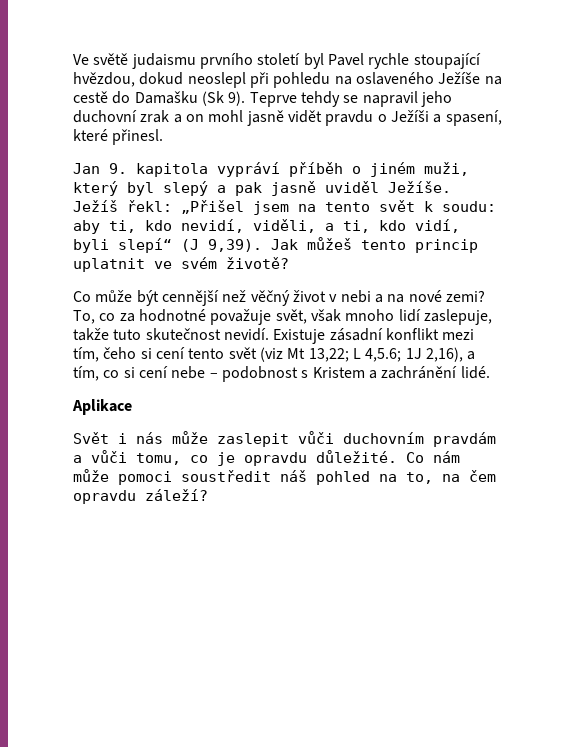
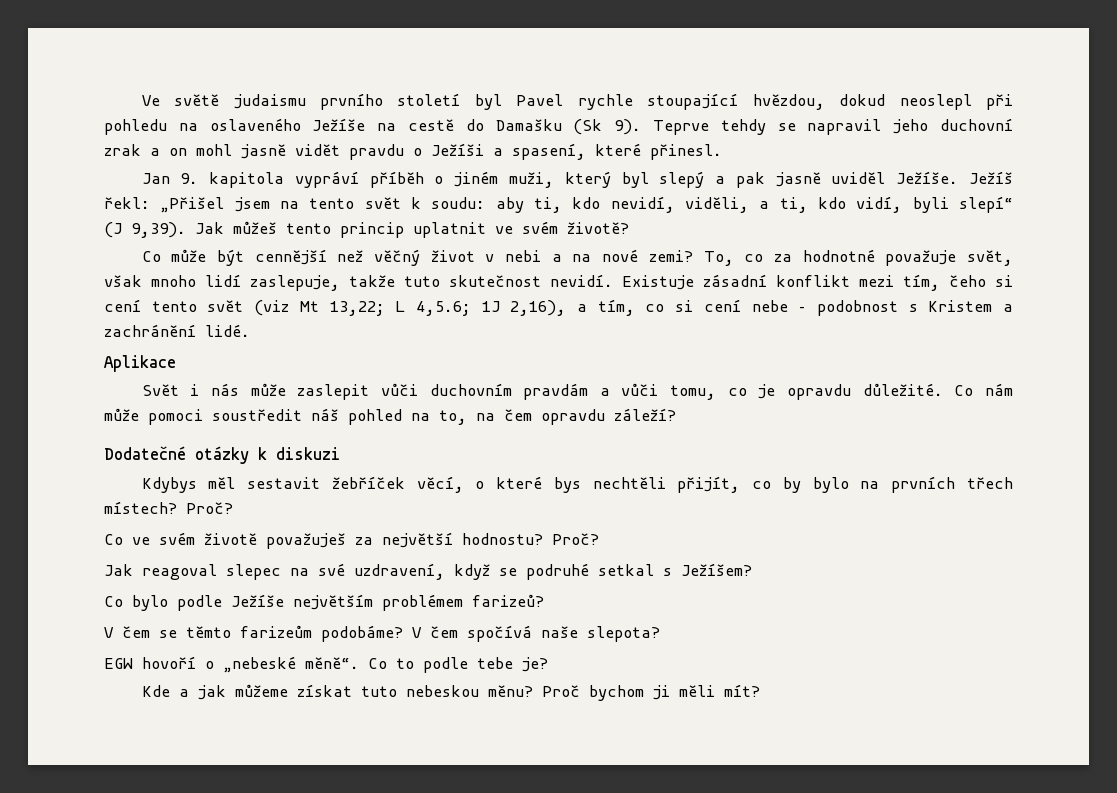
+ Dodatečné otázky k diskuzi
+ Kdybys měl sestavit žebříček věcí, o které bys nechtěli přijít, co by bylo na prvních třech místech? Proč?
+ Co ve svém životě považuješ za největší hodnostu? Proč?
+ Jak reagoval slepec na své uzdravení, když se podruhé setkal s Ježíšem?
+ Co bylo podle Ježíše největším problémem farizeů?
+ V čem se těmto farizeům podobáme? V čem spočívá naše slepota?
+ EGW hovoří o „nebeské měně“. Co to podle tebe je?
+ Kde a jak můžeme získat tuto nebeskou měnu? Proč bychom ji měli mít?

